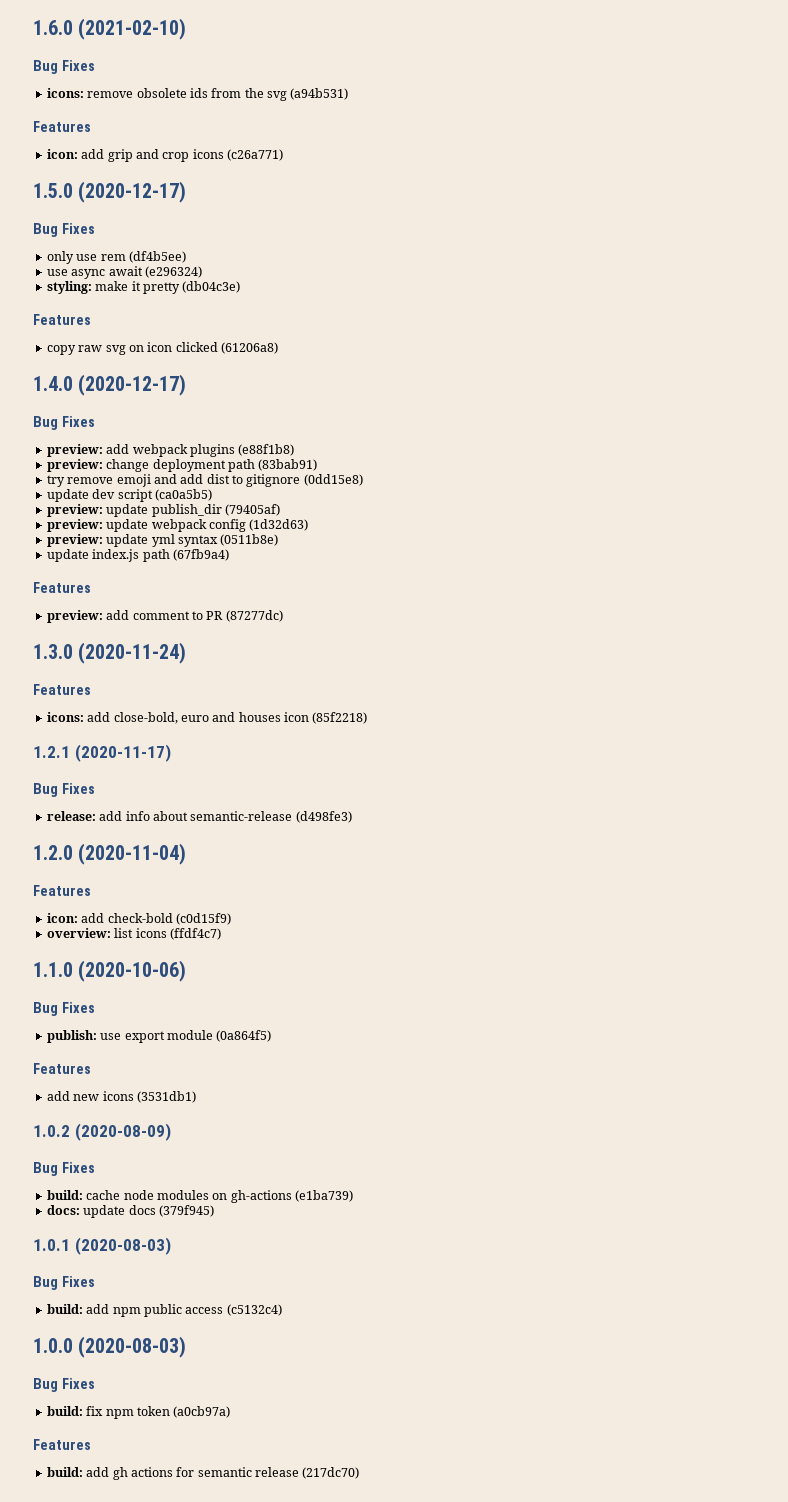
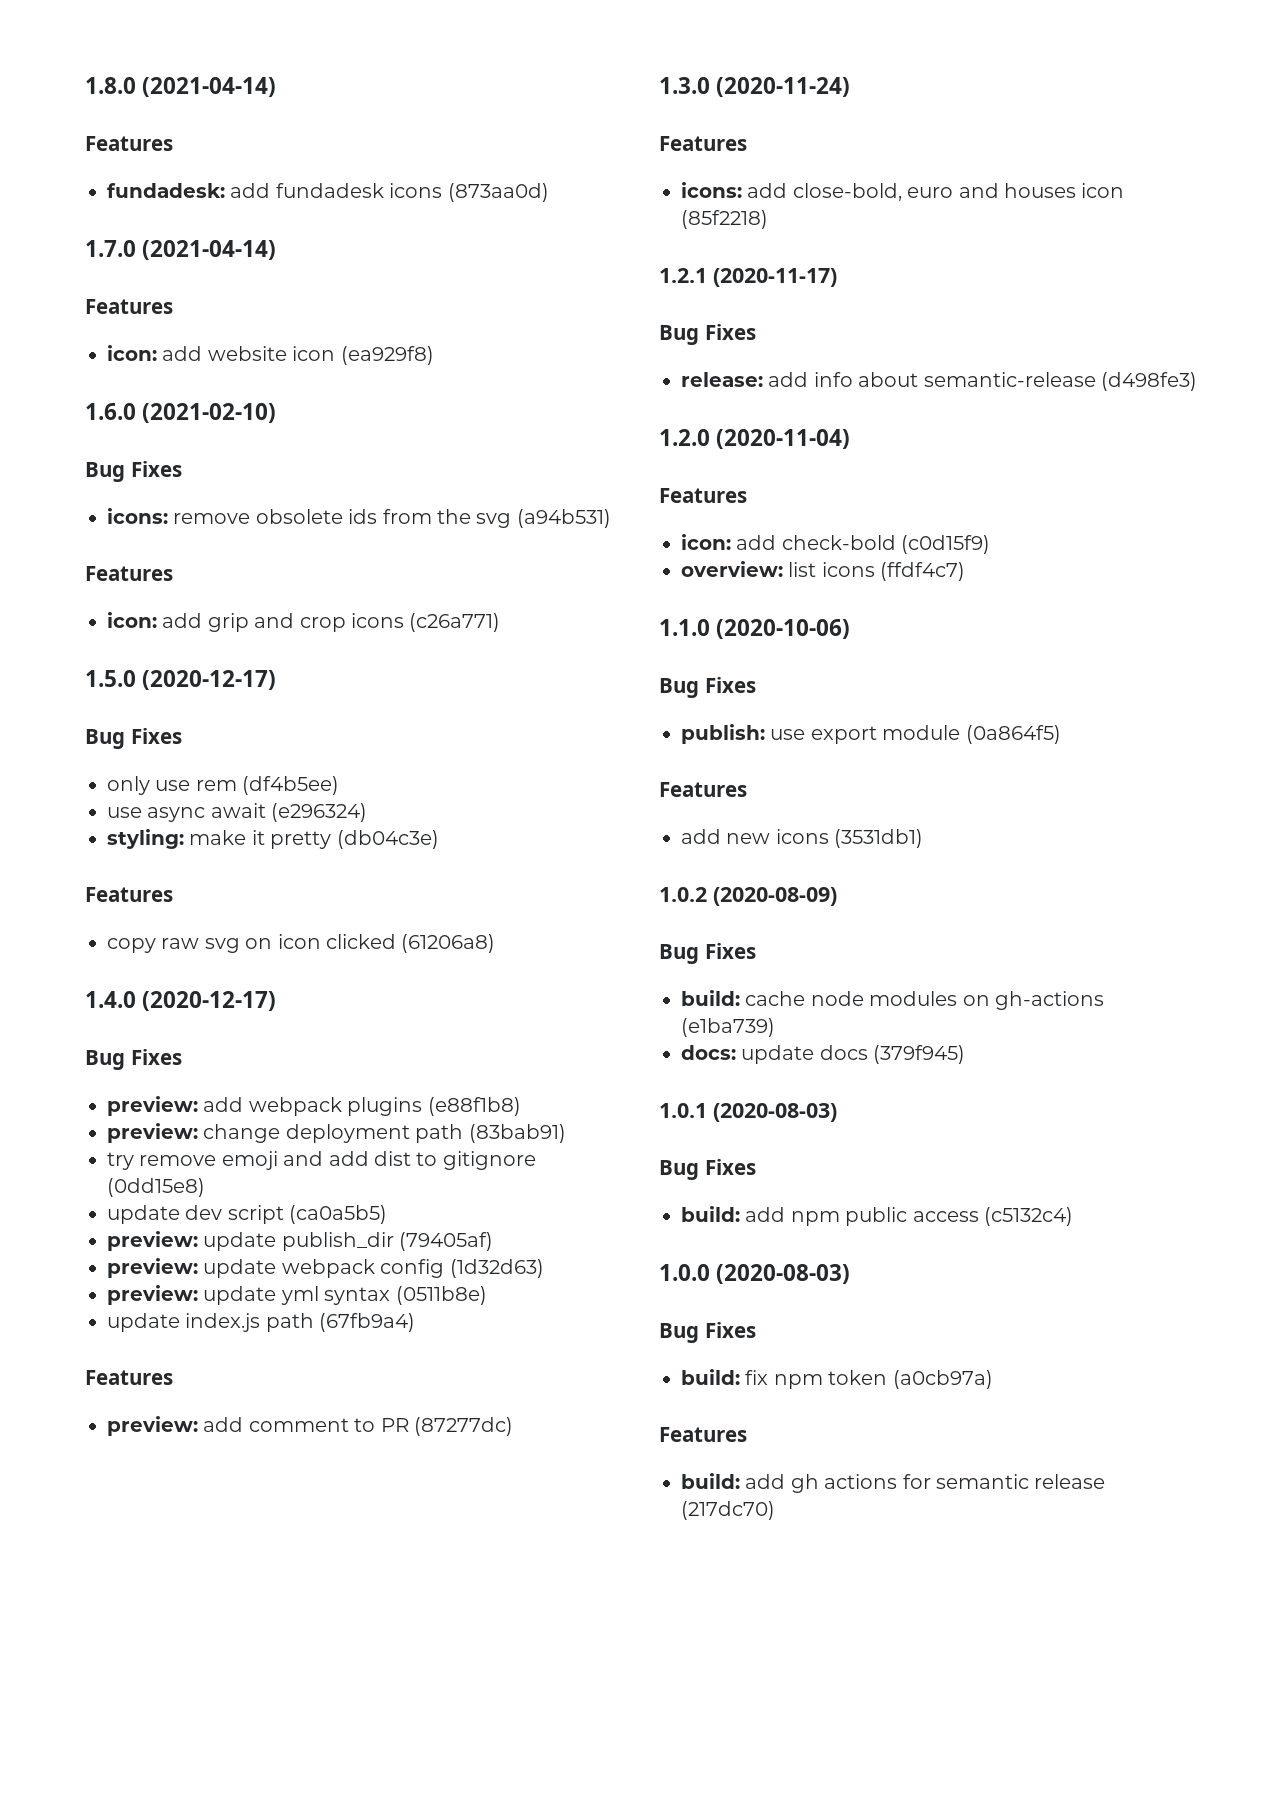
+ 1.8.0 (2021-04-14)
+ Features
+ fundadesk: add fundadesk icons (873aa0d)
+ 1.7.0 (2021-04-14)
+ Features
+ icon: add website icon (ea929f8)

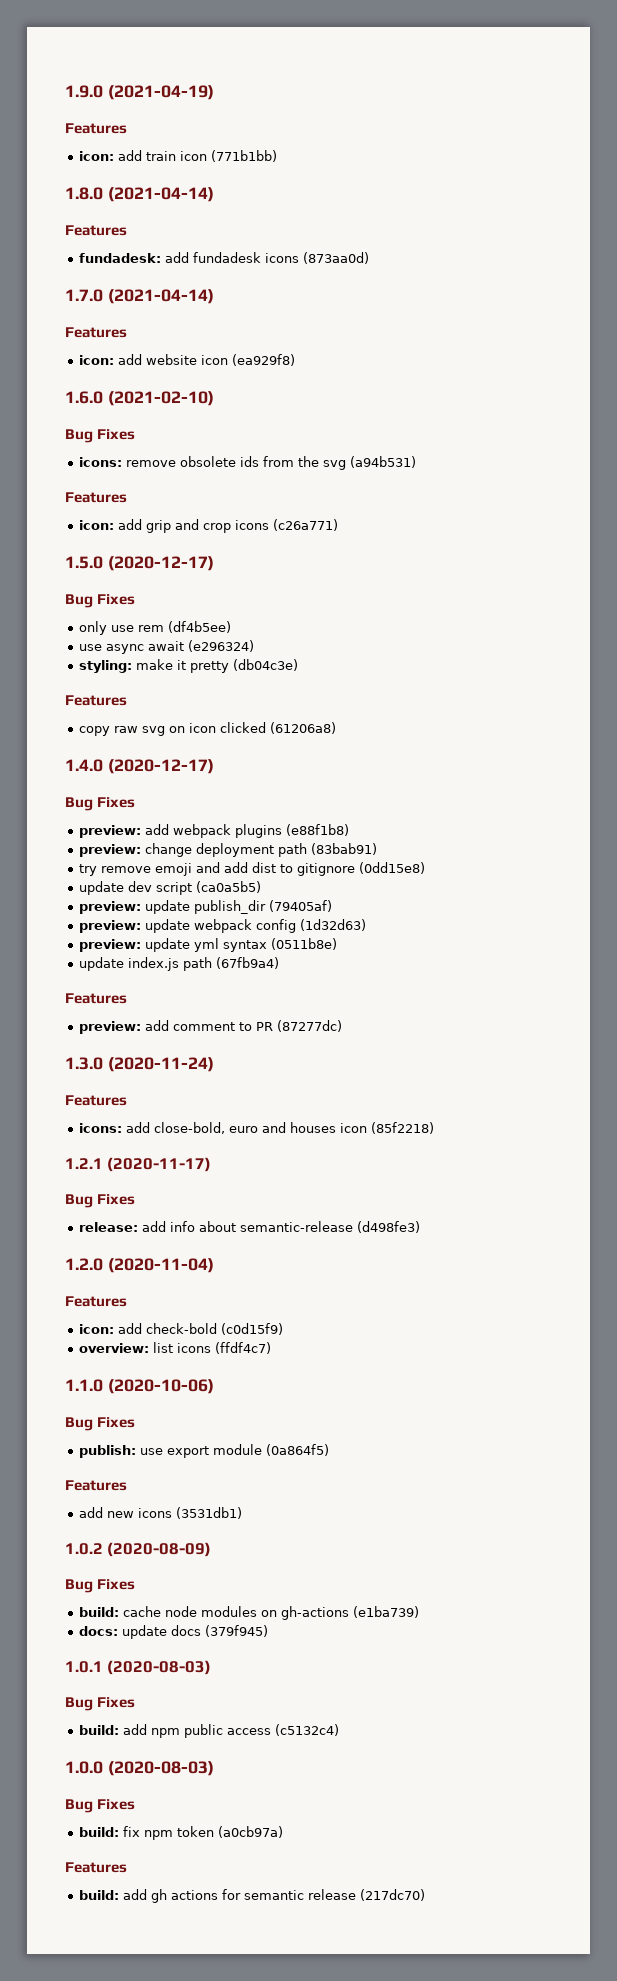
+ 1.9.0 (2021-04-19)
+ Features
+ icon: add train icon (771b1bb)

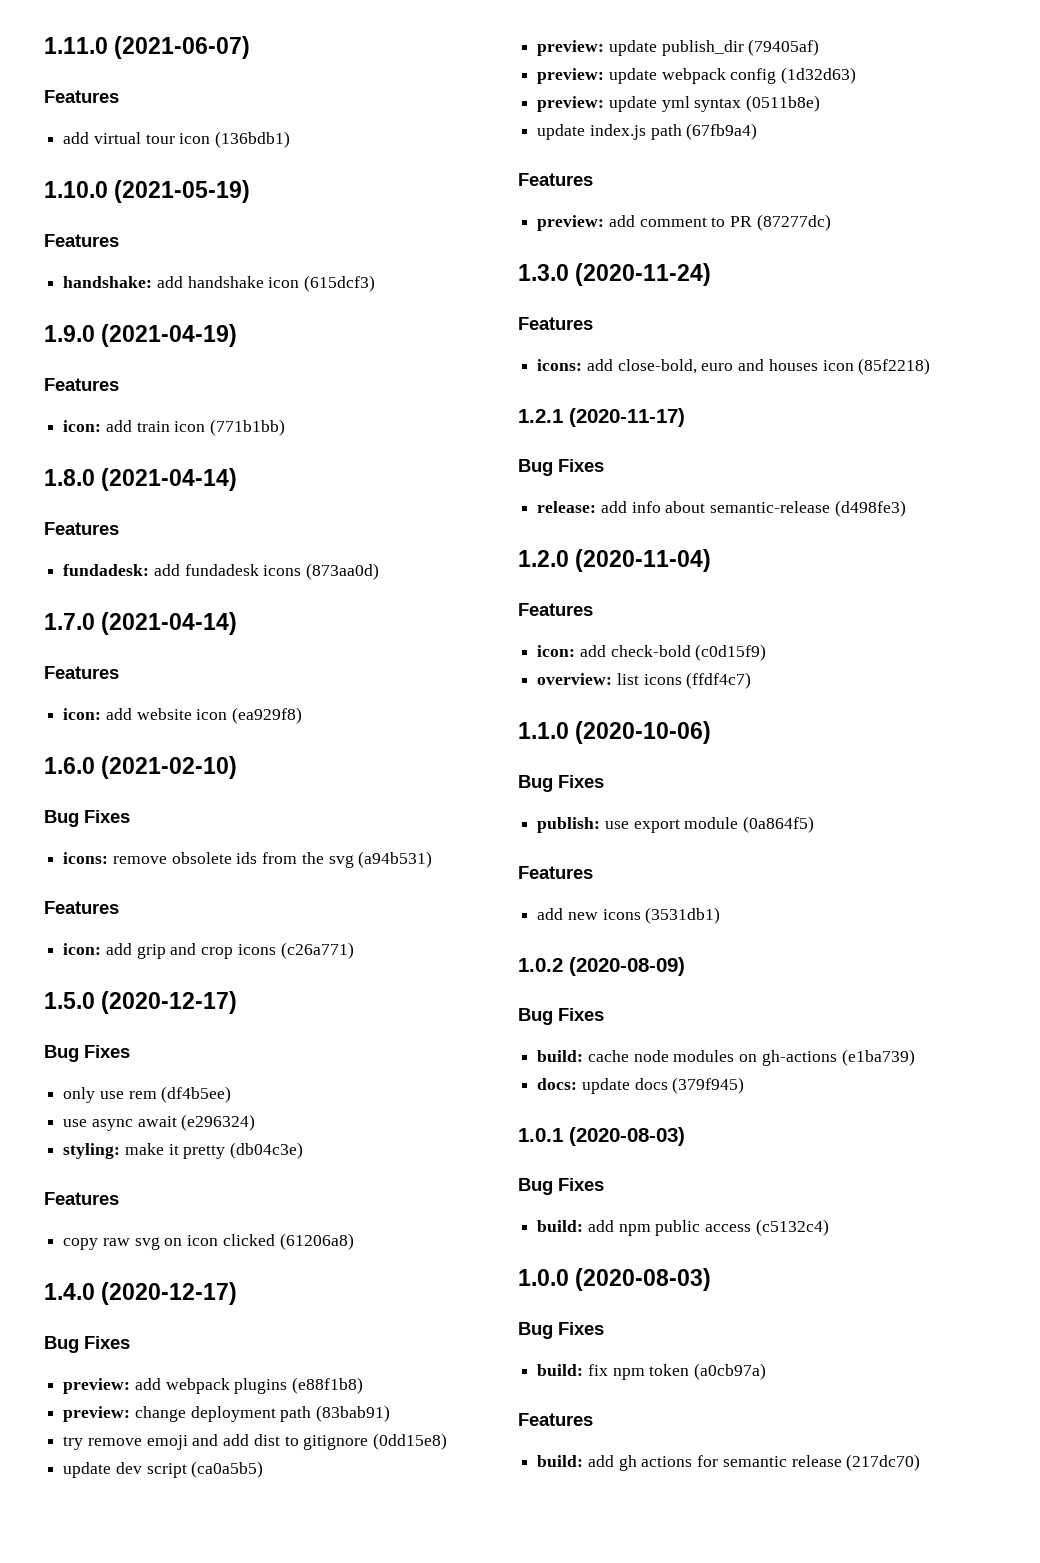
+ 1.11.0 (2021-06-07)
+ Features
+ add virtual tour icon (136bdb1)
+ 1.10.0 (2021-05-19)
+ Features
+ handshake: add handshake icon (615dcf3)

